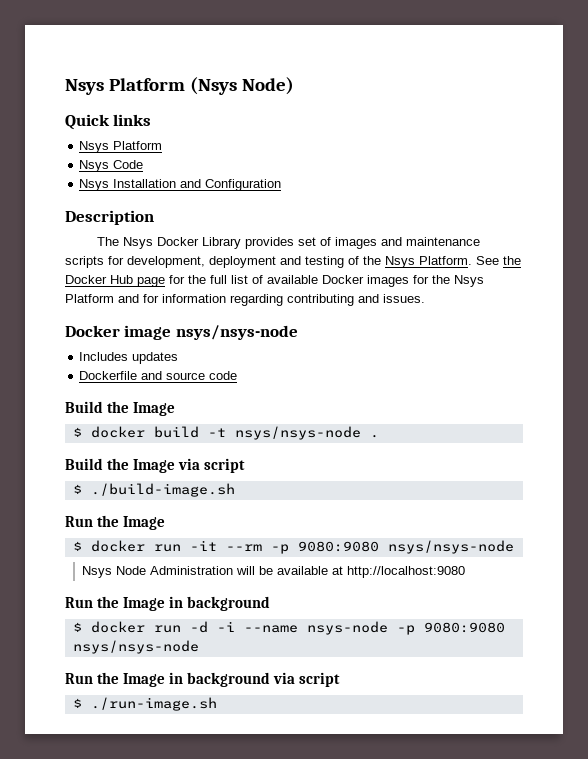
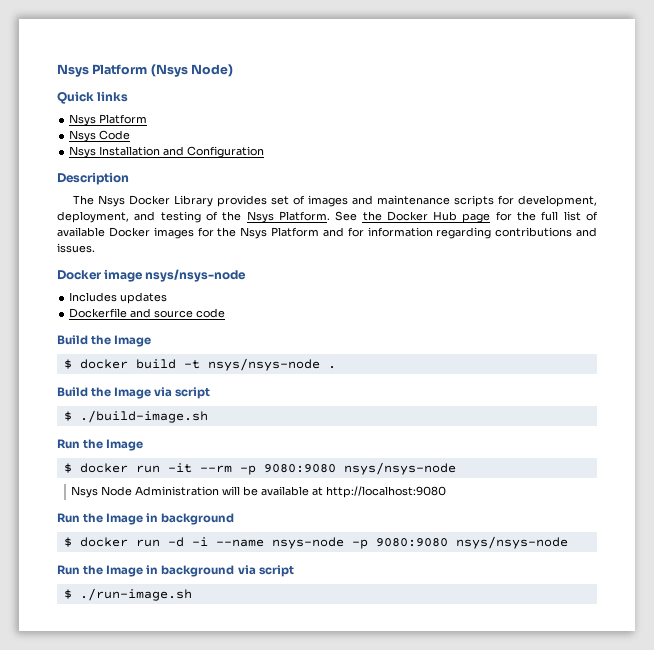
- The Nsys Docker Library provides set of images and maintenance scripts for development, deployment and testing of the Nsys Platform.
+ The Nsys Docker Library provides set of images and maintenance scripts for development, deployment, and testing of the Nsys Platform.
- See the Docker Hub page for the full list of available Docker images for the Nsys Platform and for information regarding contributing and issues.
+ See the Docker Hub page for the full list of available Docker images for the Nsys Platform and for information regarding contributions and issues.

